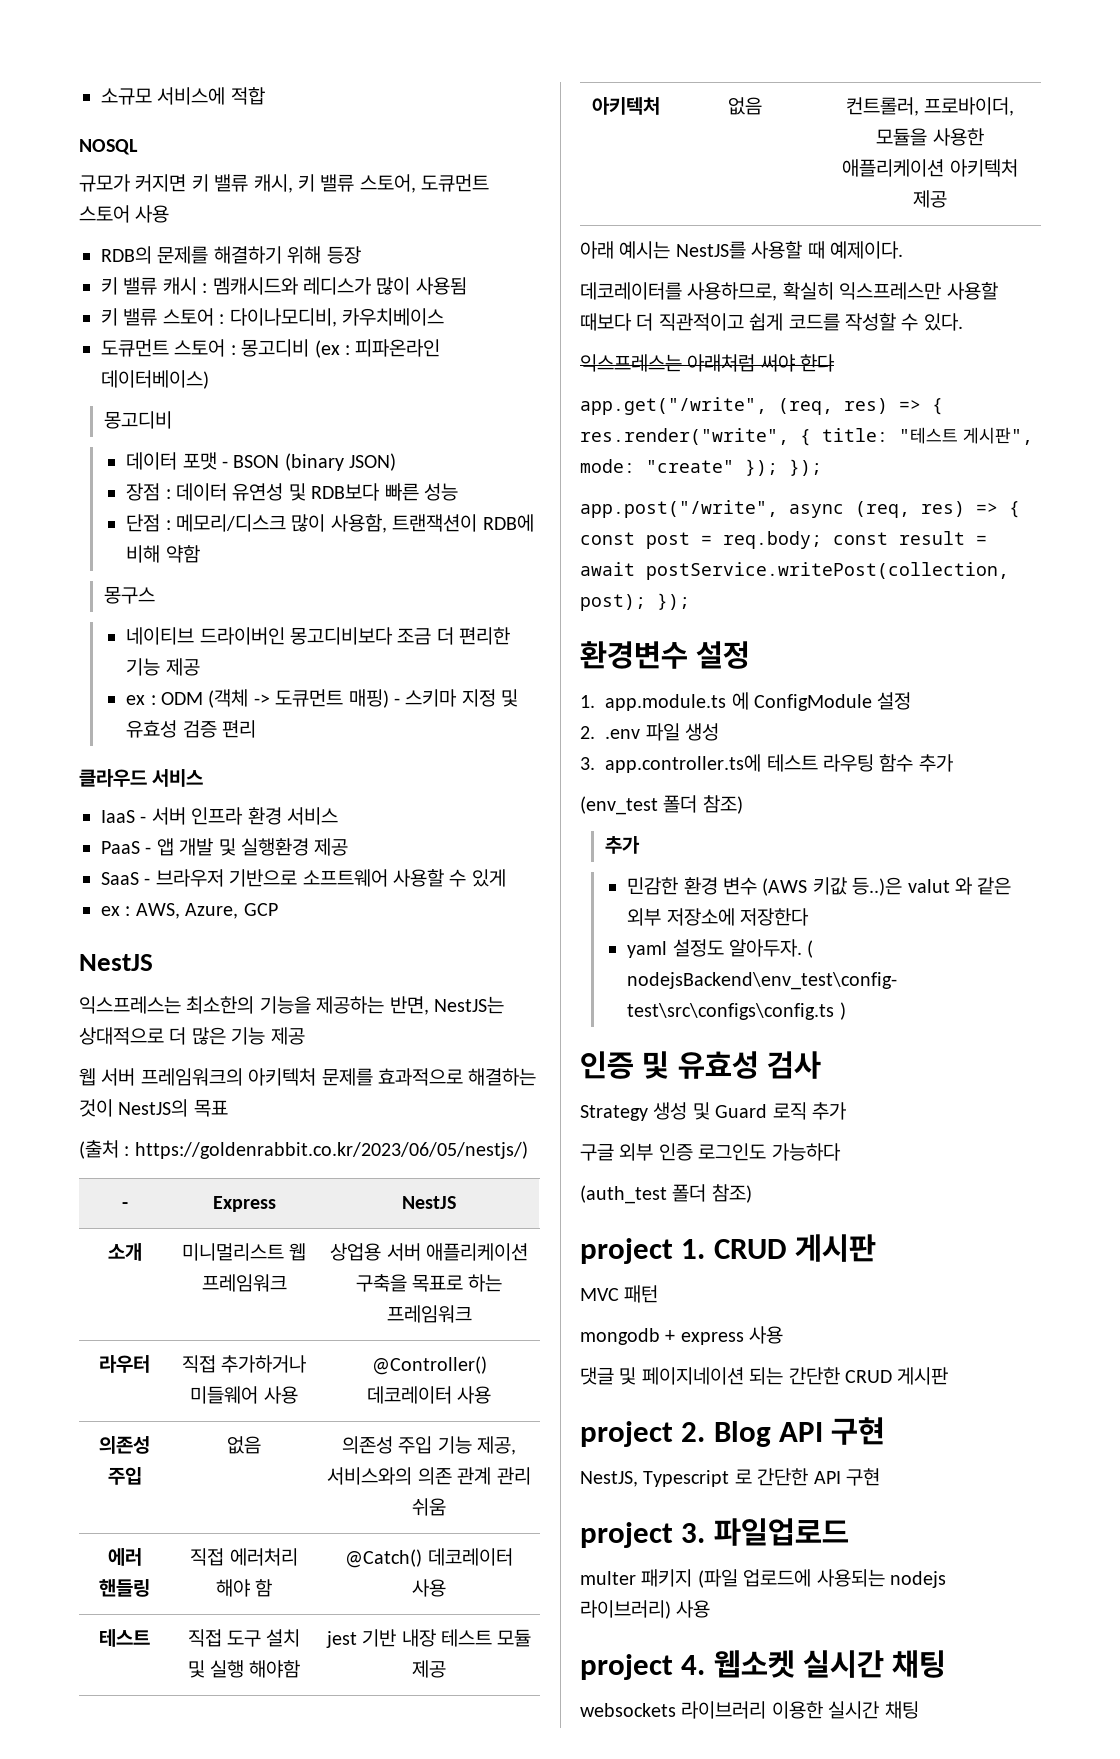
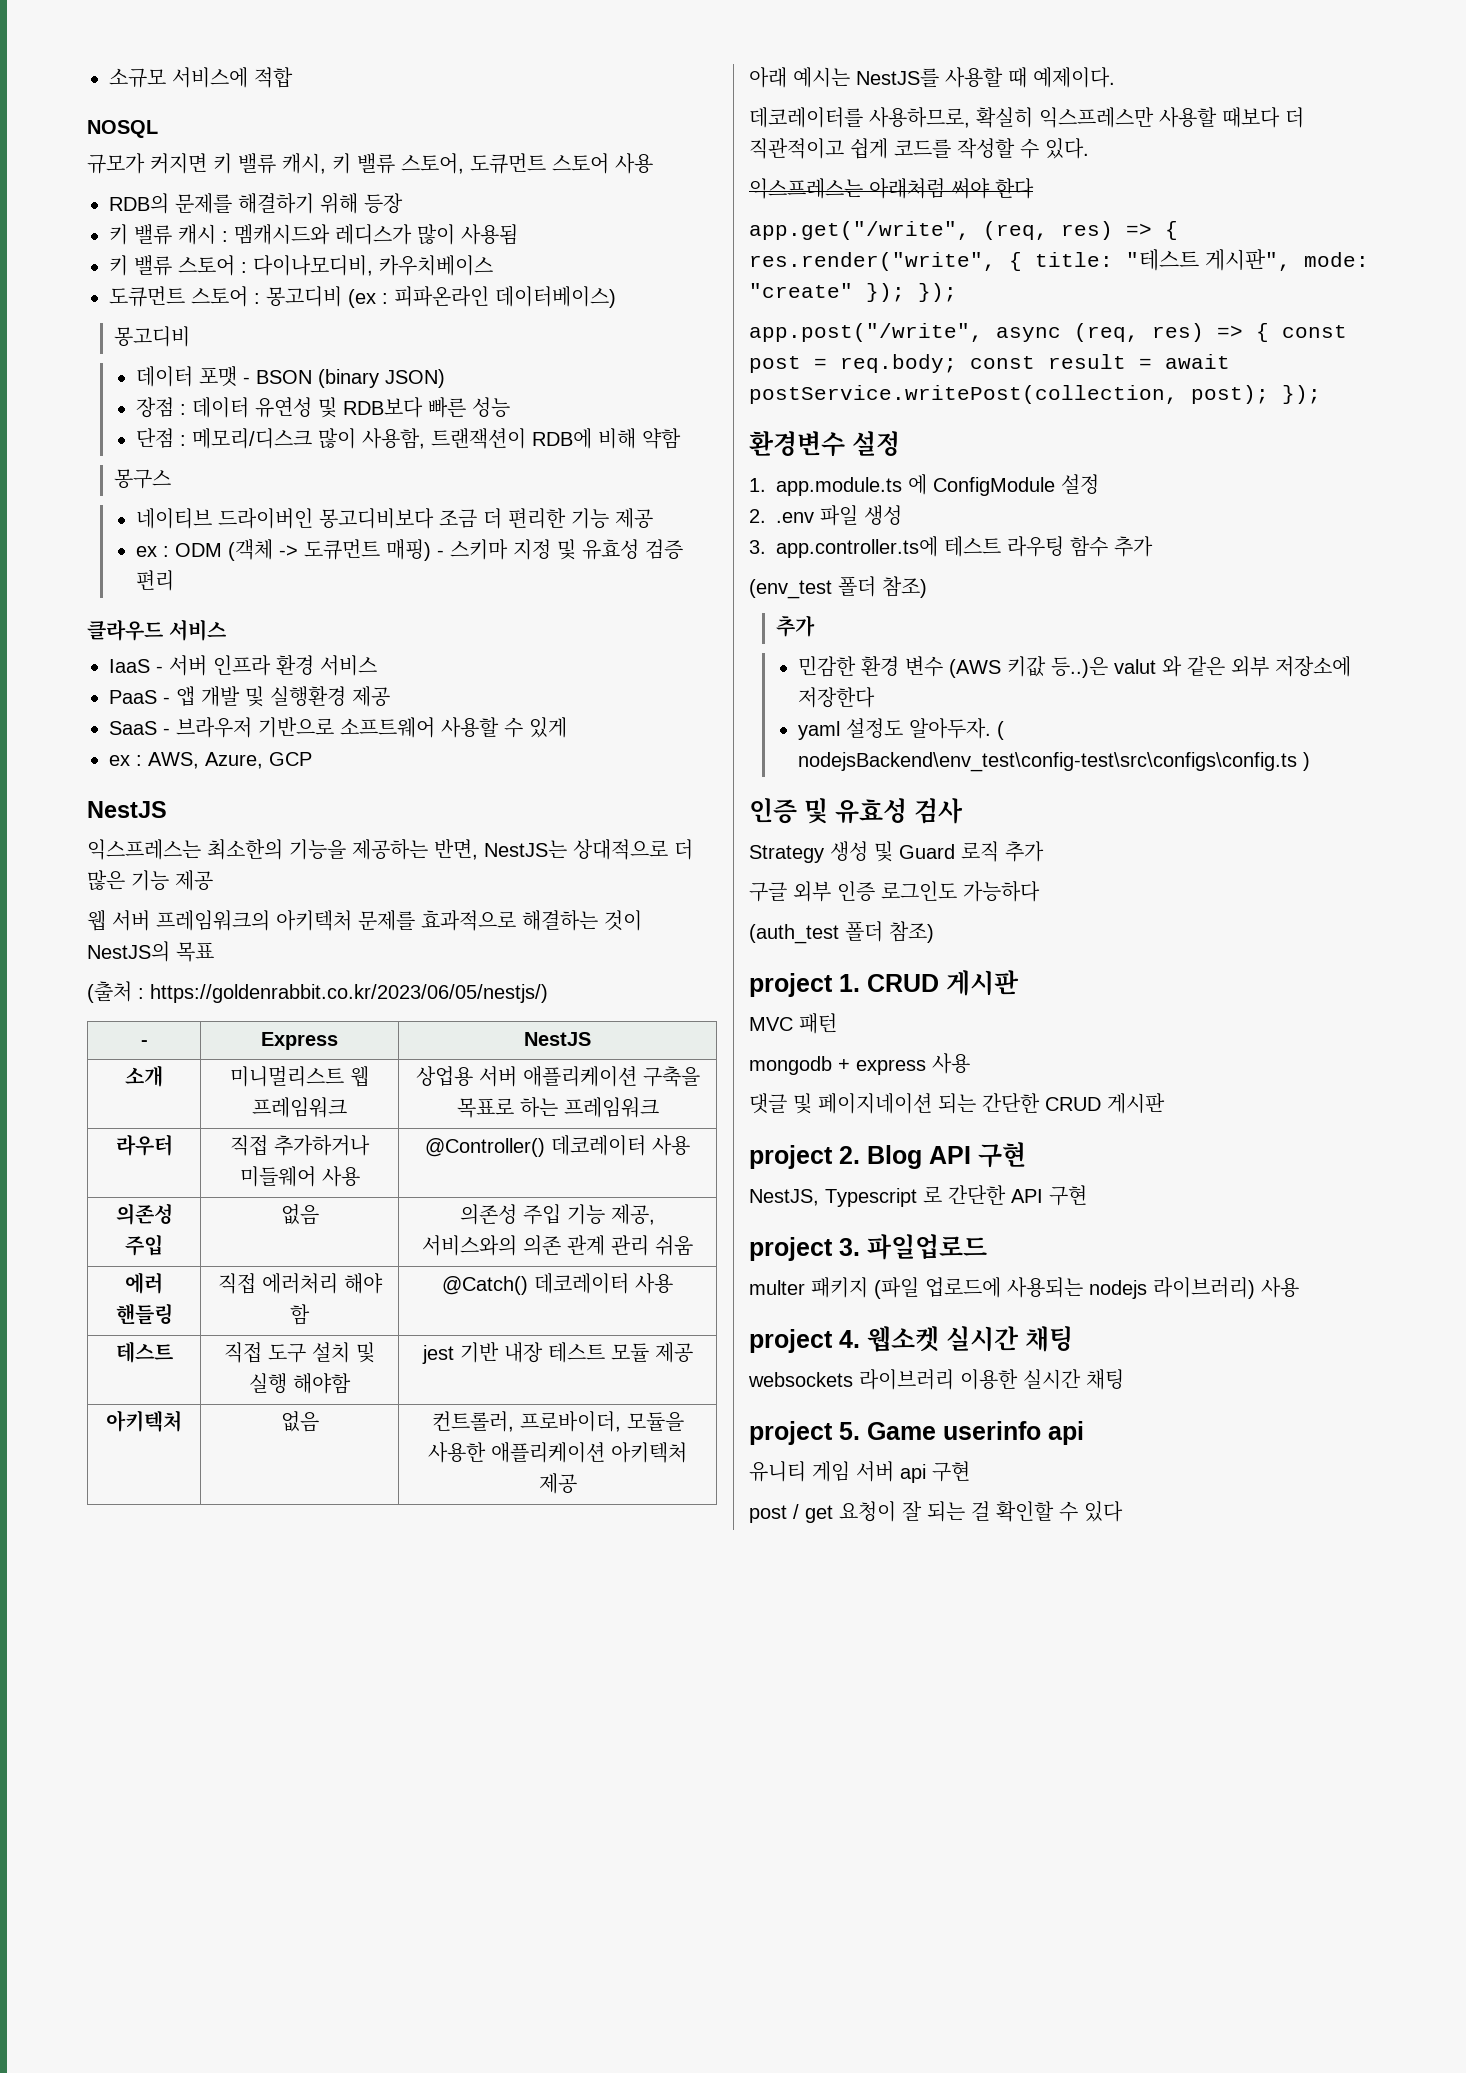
+ project 5. Game userinfo api
+ 유니티 게임 서버 api 구현
+ post / get 요청이 잘 되는 걸 확인할 수 있다

